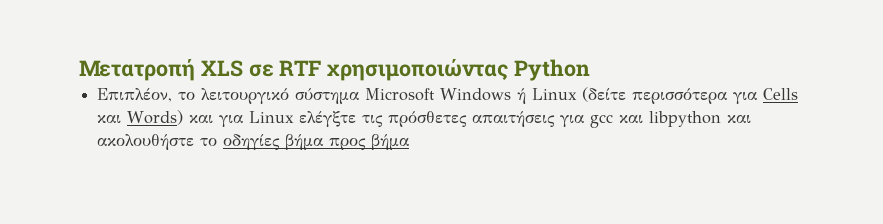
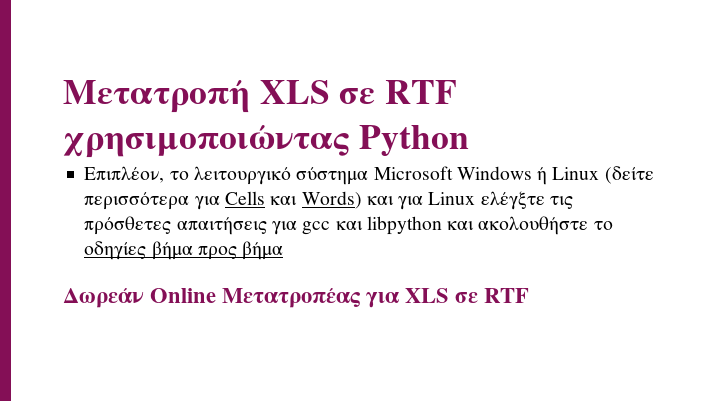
+ Δωρεάν Online Μετατροπέας για XLS σε RTF

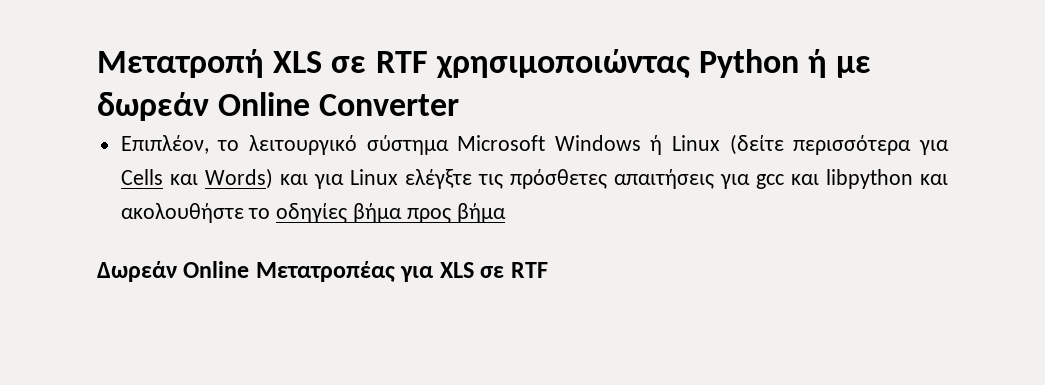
- Μετατροπή XLS σε RTF χρησιμοποιώντας Python
+ Μετατροπή XLS σε RTF χρησιμοποιώντας Python ή με δωρεάν Online Converter

